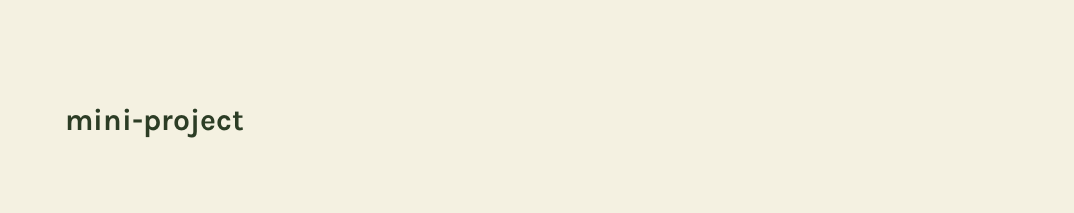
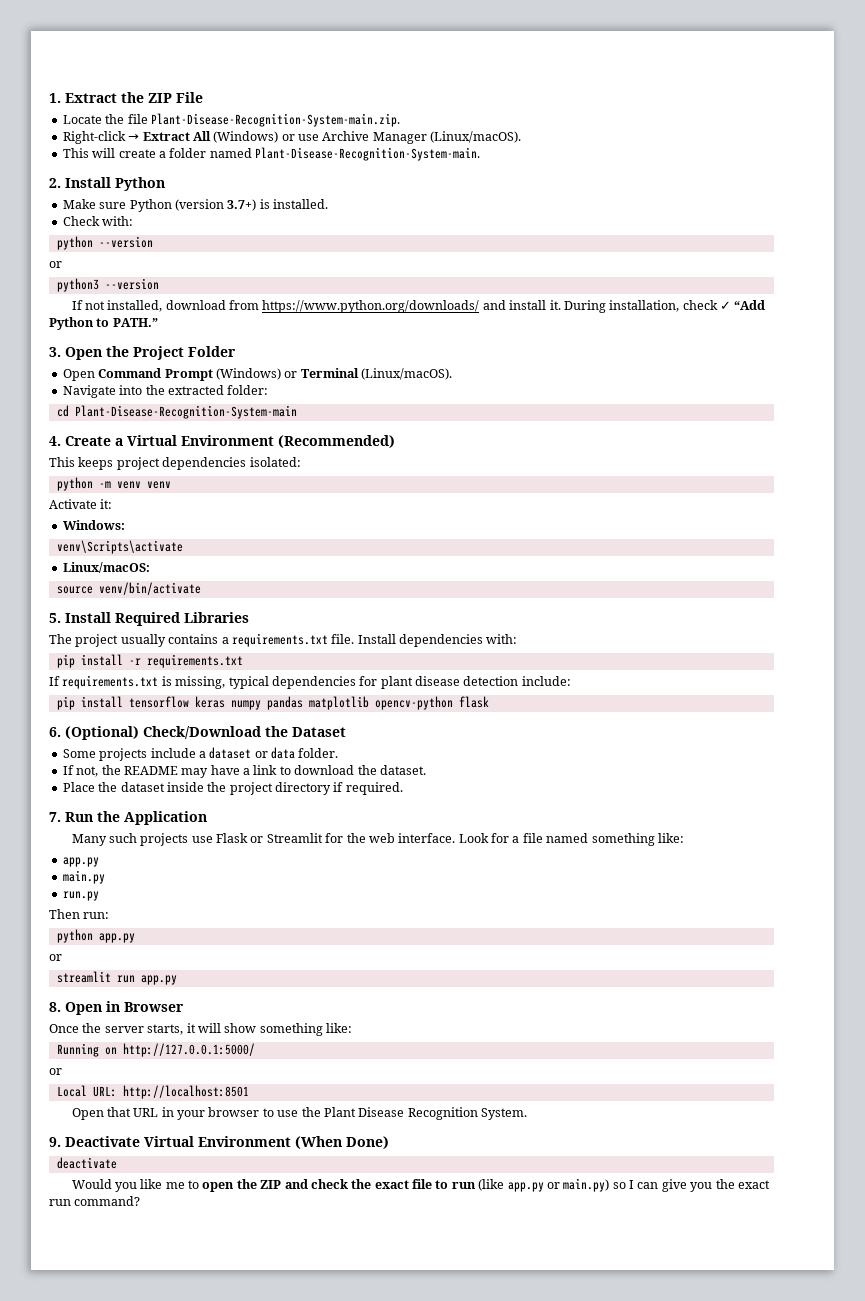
- mini-project
+ 1. Extract the ZIP File
+ Locate the file Plant-Disease-Recognition-System-main.zip.
+ Right-click → Extract All (Windows) or use Archive Manager (Linux/macOS).
+ This will create a folder named Plant-Disease-Recognition-System-main.
+ 2. Install Python
+ Make sure Python (version 3.7+) is installed.
+ Check with:
+ python --version
+ or
+ python3 --version
+ If not installed, download from https://www.python.org/downloads/ and install it. During installation, check ✓ “Add Python to PATH.”
+ 3. Open the Project Folder
+ Open Command Prompt (Windows) or Terminal (Linux/macOS).
+ Navigate into the extracted folder:
+ cd Plant-Disease-Recognition-System-main
+ 4. Create a Virtual Environment (Recommended)
+ This keeps project dependencies isolated:
+ python -m venv venv
+ Activate it:
+ Windows:
+ venv\Scripts\activate
+ Linux/macOS:
+ source venv/bin/activate
+ 5. Install Required Libraries
+ The project usually contains a requirements.txt file. Install dependencies with:
+ pip install -r requirements.txt
+ If requirements.txt is missing, typical dependencies for plant disease detection include:
+ pip install tensorflow keras numpy pandas matplotlib opencv-python flask
+ 6. (Optional) Check/Download the Dataset
+ Some projects include a dataset or data folder.
+ If not, the README may have a link to download the dataset.
+ Place the dataset inside the project directory if required.
+ 7. Run the Application
+ Many such projects use Flask or Streamlit for the web interface. Look for a file named something like:
+ app.py
+ main.py
+ run.py
+ Then run:
+ python app.py
+ or
+ streamlit run app.py
+ 8. Open in Browser
+ Once the server starts, it will show something like:
+ Running on http://127.0.0.1:5000/
+ or
+ Local URL: http://localhost:8501
+ Open that URL in your browser to use the Plant Disease Recognition System.
+ 9. Deactivate Virtual Environment (When Done)
+ deactivate
+ Would you like me to open the ZIP and check the exact file to run (like app.py or main.py) so I can give you the exact run command?

